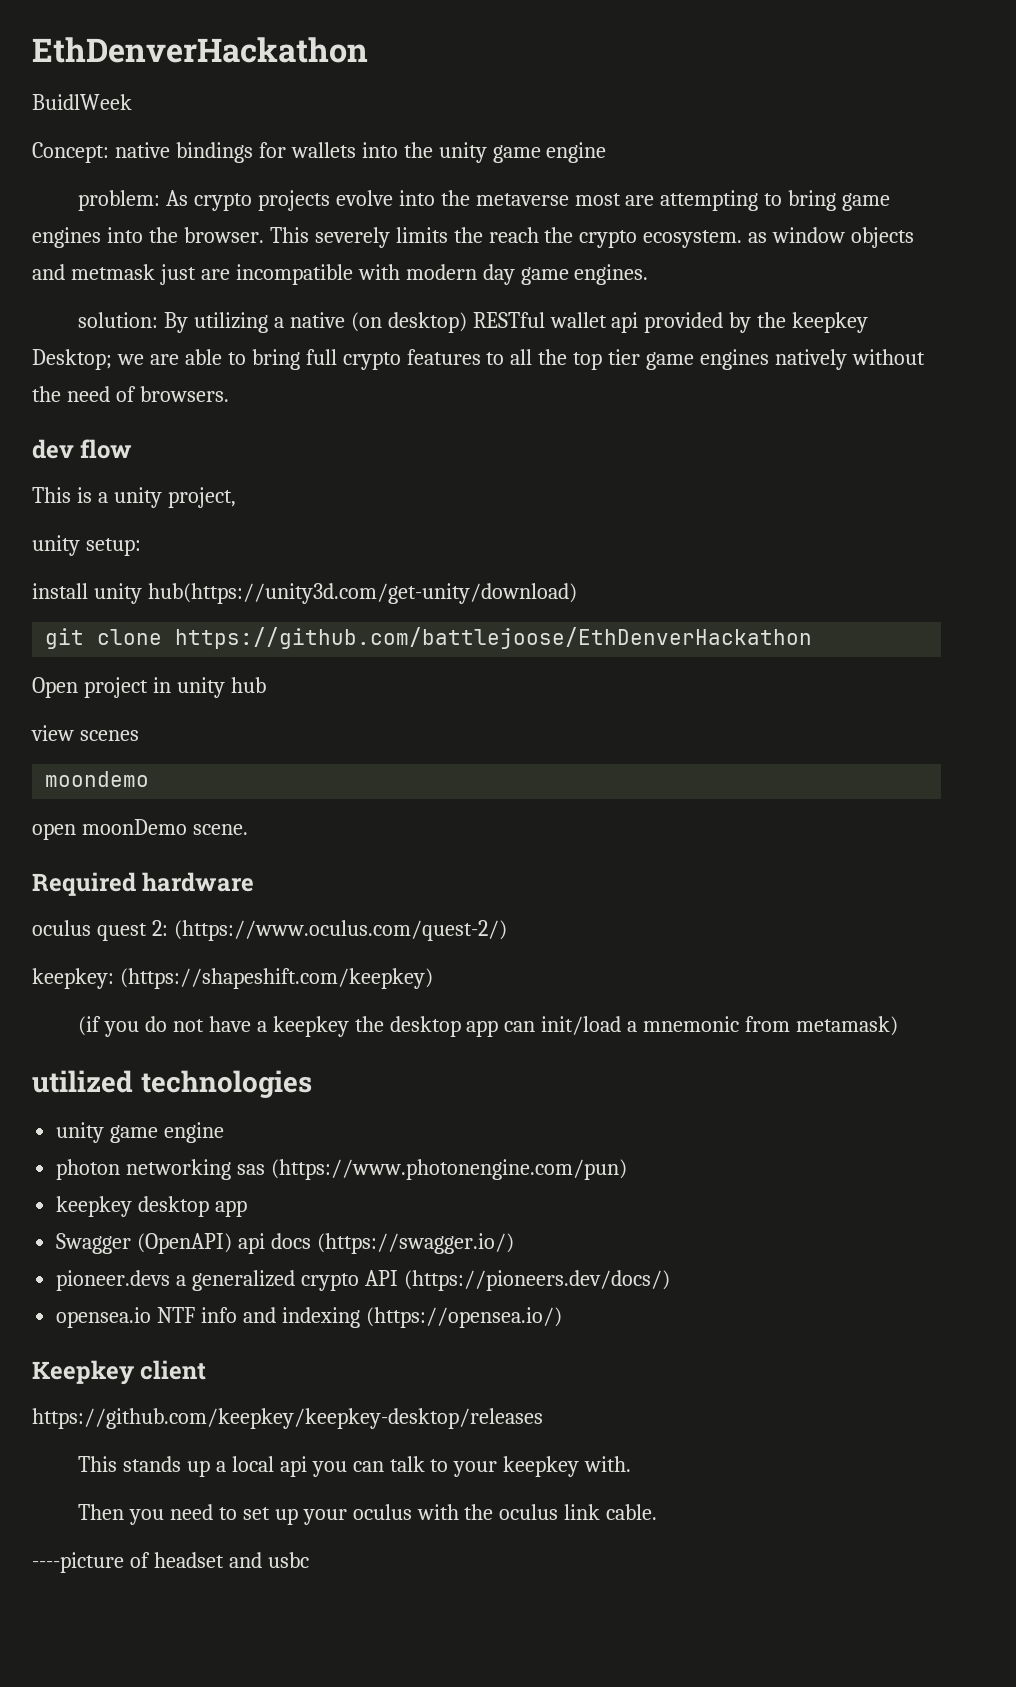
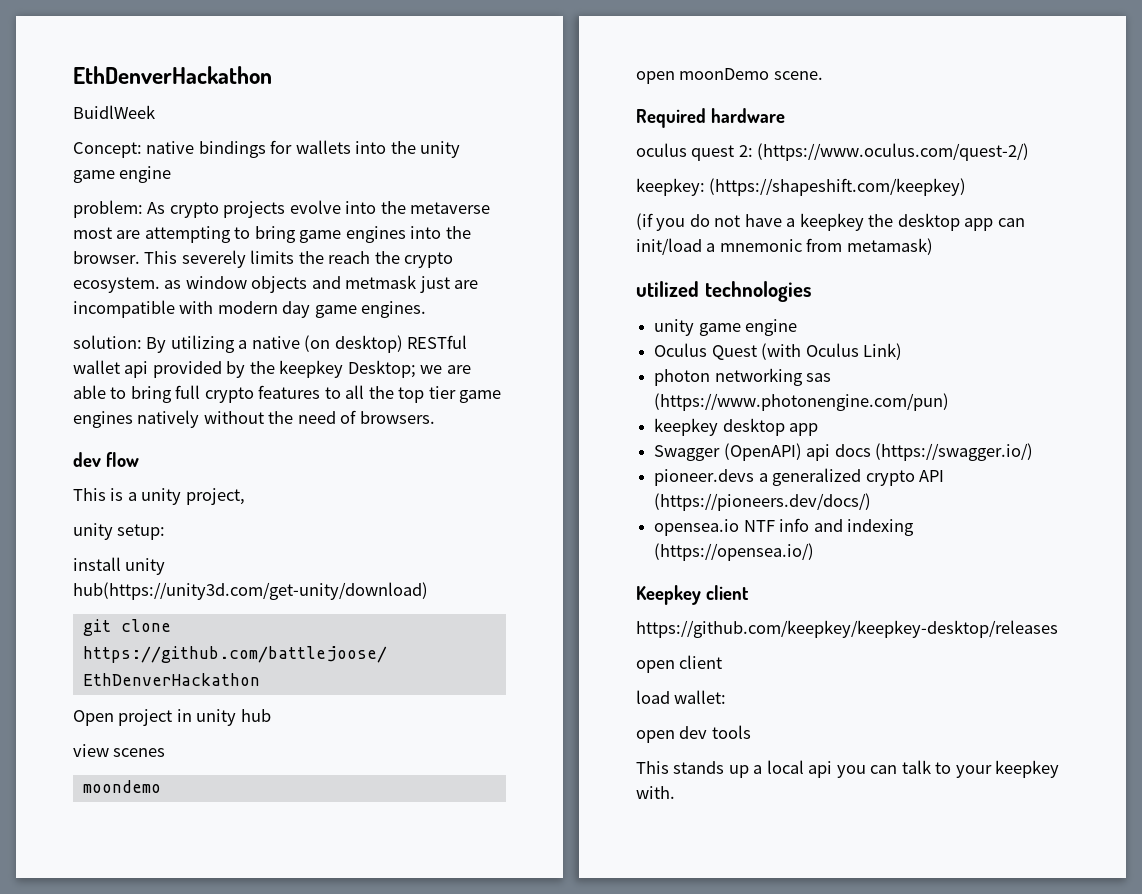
+ Oculus Quest (with Oculus Link)
+ open client
+ load wallet:
+ open dev tools
- Then you need to set up your oculus with the oculus link cable.
- ----picture of headset and usbc

